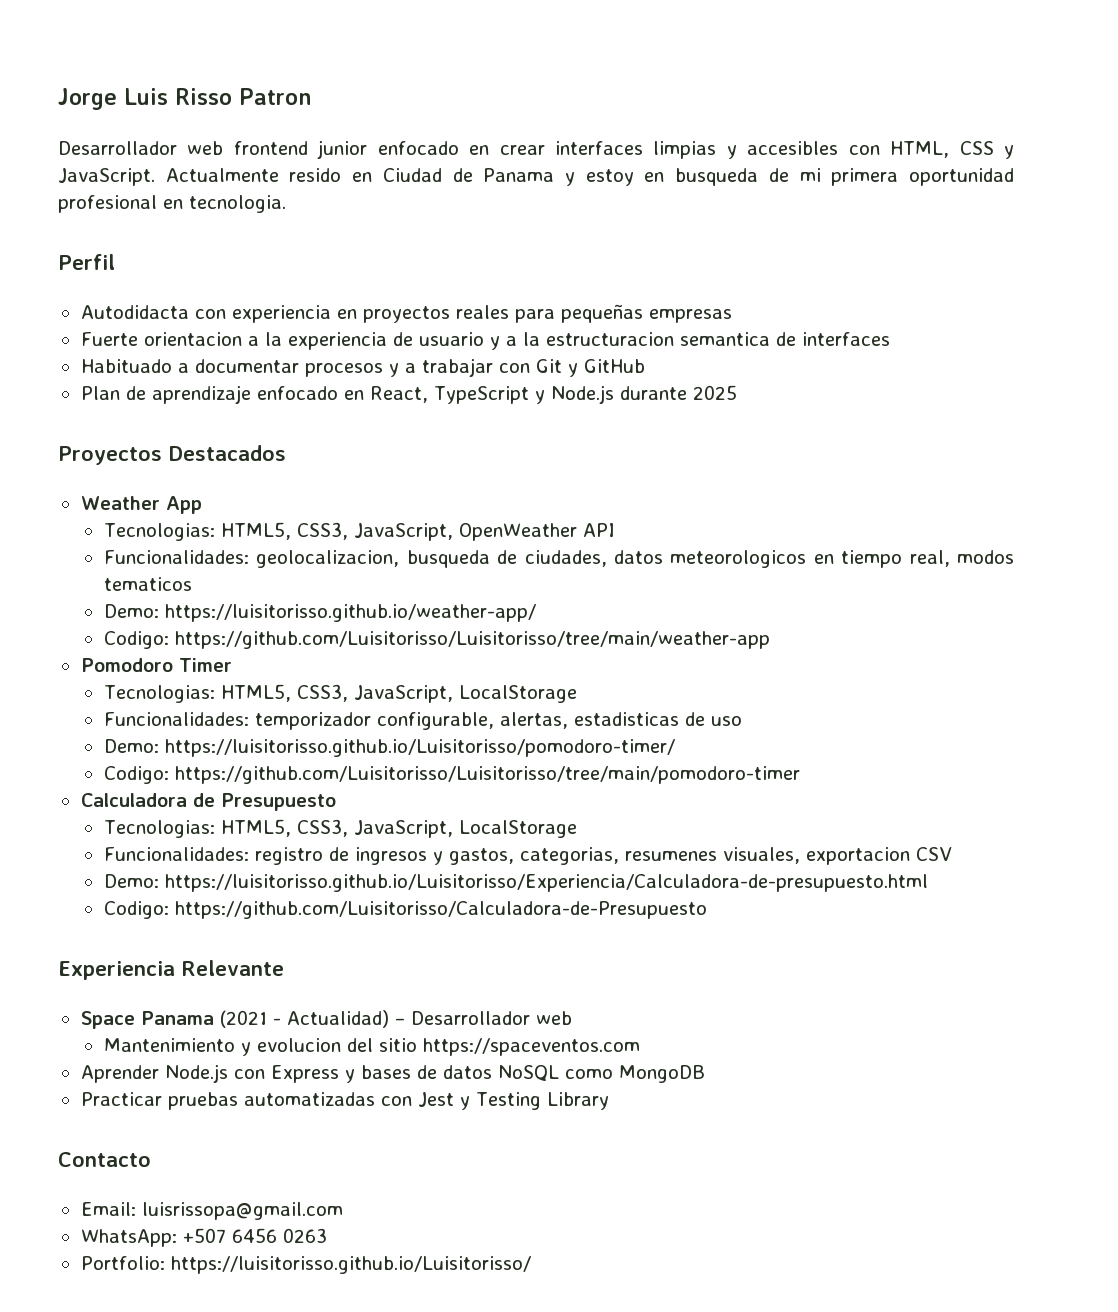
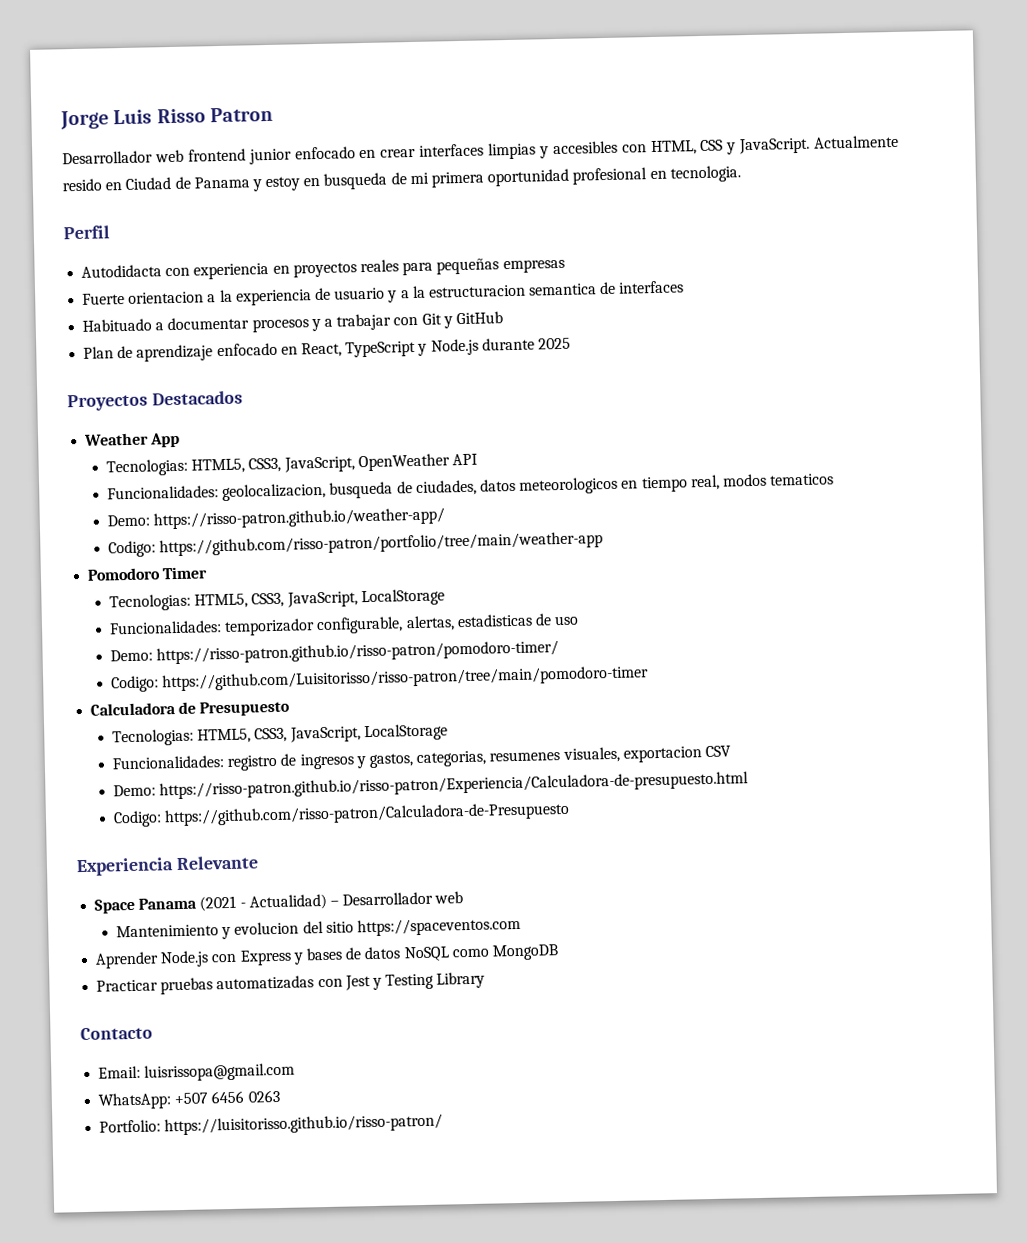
- Demo: https://luisitorisso.github.io/weather-app/
- Codigo: https://github.com/Luisitorisso/Luisitorisso/tree/main/weather-app
+ Demo: https://risso-patron.github.io/weather-app/
+ Codigo: https://github.com/risso-patron/portfolio/tree/main/weather-app
- Demo: https://luisitorisso.github.io/Luisitorisso/pomodoro-timer/
- Codigo: https://github.com/Luisitorisso/Luisitorisso/tree/main/pomodoro-timer
+ Demo: https://risso-patron.github.io/risso-patron/pomodoro-timer/
+ Codigo: https://github.com/Luisitorisso/risso-patron/tree/main/pomodoro-timer
- Demo: https://luisitorisso.github.io/Luisitorisso/Experiencia/Calculadora-de-presupuesto.html
- Codigo: https://github.com/Luisitorisso/Calculadora-de-Presupuesto
+ Demo: https://risso-patron.github.io/risso-patron/Experiencia/Calculadora-de-presupuesto.html
+ Codigo: https://github.com/risso-patron/Calculadora-de-Presupuesto
- Portfolio: https://luisitorisso.github.io/Luisitorisso/
+ Portfolio: https://luisitorisso.github.io/risso-patron/

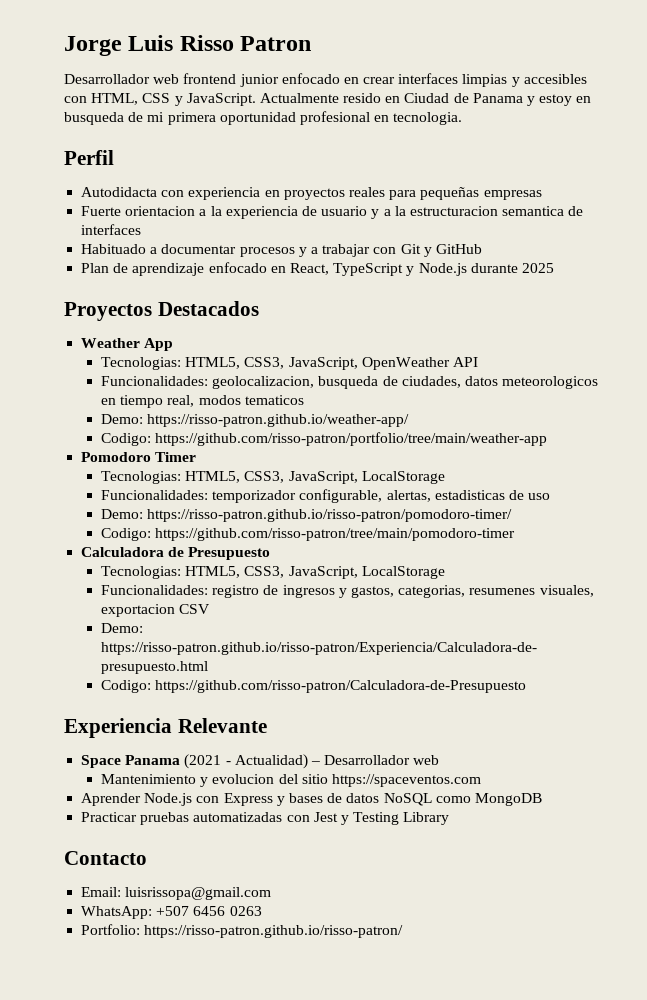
- Codigo: https://github.com/Luisitorisso/risso-patron/tree/main/pomodoro-timer
+ Codigo: https://github.com/risso-patron/tree/main/pomodoro-timer
- Portfolio: https://luisitorisso.github.io/risso-patron/
+ Portfolio: https://risso-patron.github.io/risso-patron/

